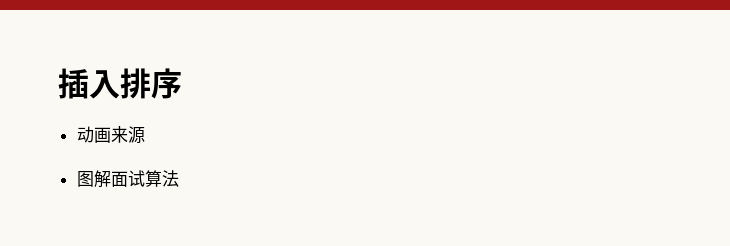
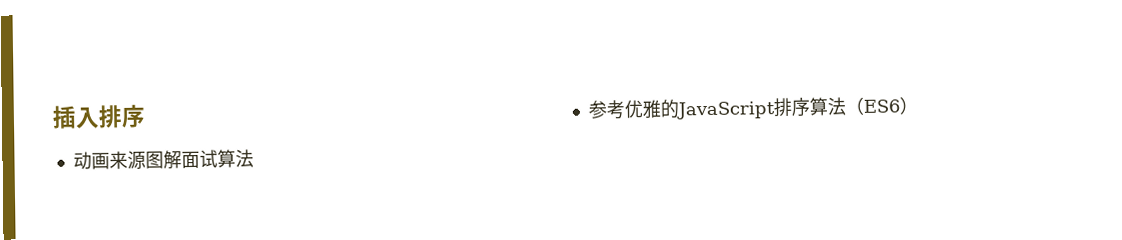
- 动画来源
- 图解面试算法
+ 动画来源图解面试算法
+ 参考优雅的JavaScript排序算法（ES6）

